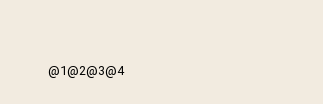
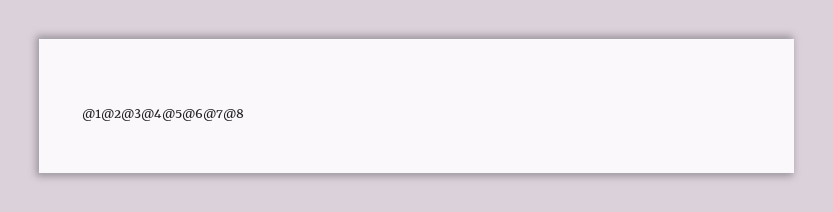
- @1@2@3@4
+ @1@2@3@4@5@6@7@8

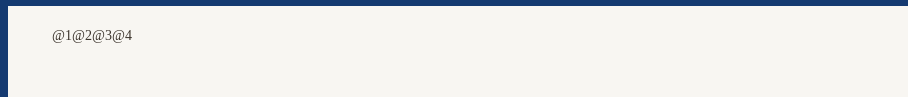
- @1@2@3@4@5@6@7@8
+ @1@2@3@4

